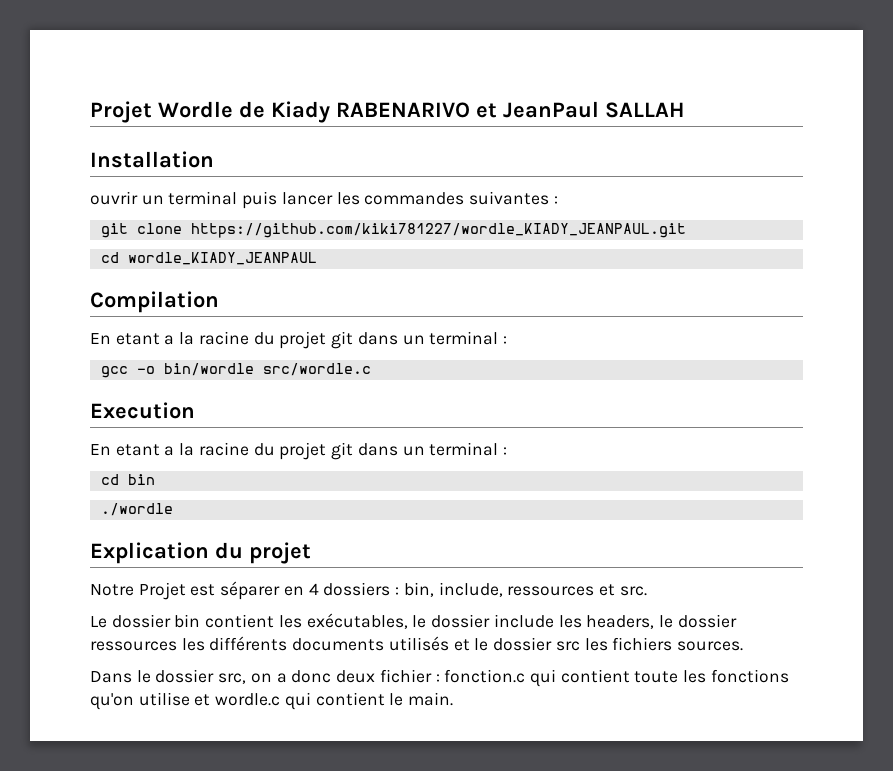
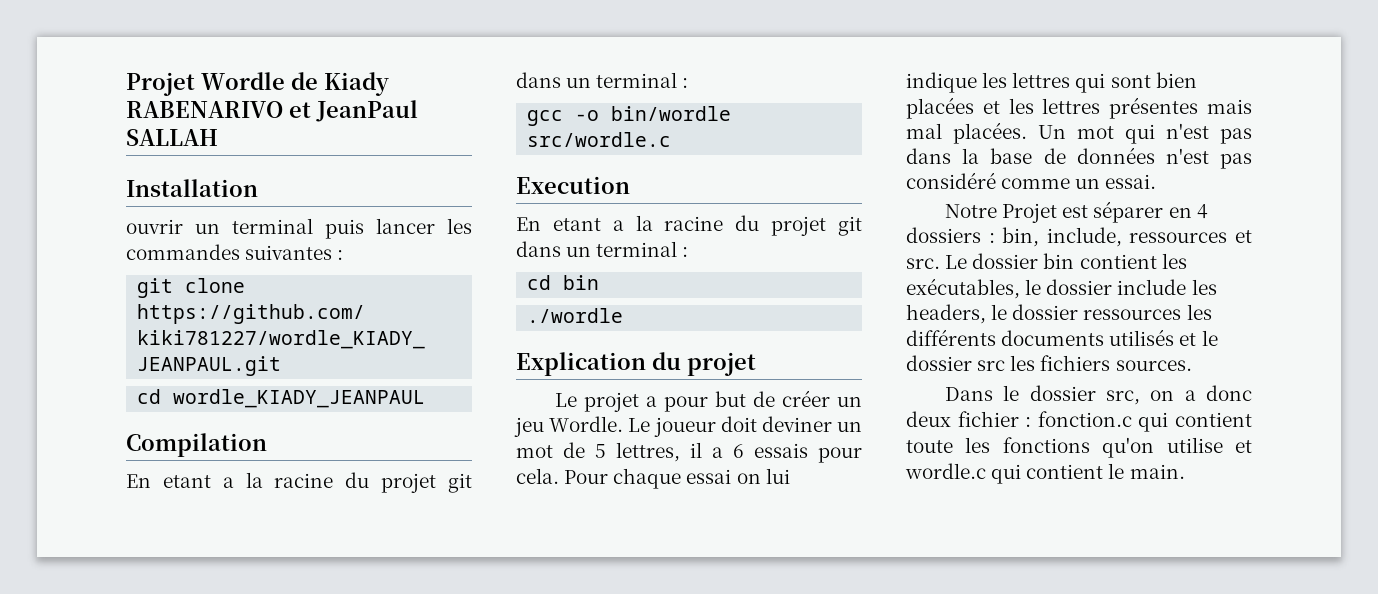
+ Le projet a pour but de créer un jeu Wordle. Le joueur doit deviner un mot de 5 lettres, il a 6 essais pour cela. Pour chaque essai on lui indique les lettres qui sont bien placées et les lettres présentes mais mal placées. Un mot qui n'est pas dans la base de données n'est pas considéré comme un essai.
- Notre Projet est séparer en 4 dossiers : bin, include, ressources et src.
- Le dossier bin contient les exécutables, le dossier include les headers, le dossier ressources les différents documents utilisés et le dossier src les fichiers sources.
+ Notre Projet est séparer en 4 dossiers : bin, include, ressources et src. Le dossier bin contient les exécutables, le dossier include les headers, le dossier ressources les différents documents utilisés et le dossier src les fichiers sources.

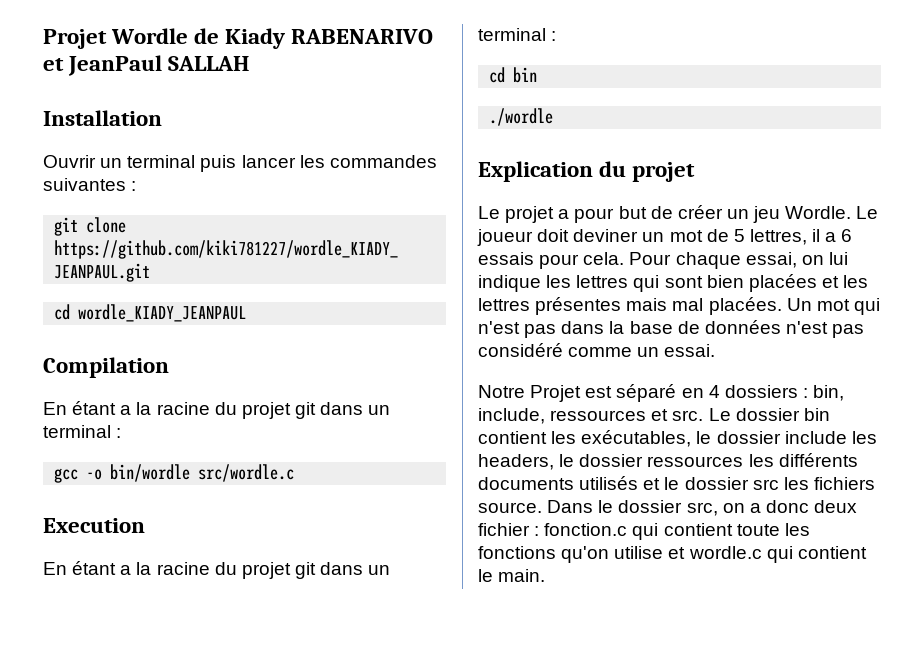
- ouvrir un terminal puis lancer les commandes suivantes :
+ Ouvrir un terminal puis lancer les commandes suivantes :
  Compilation
- En etant a la racine du projet git dans un terminal :
+ En étant a la racine du projet git dans un terminal :
  Execution
- En etant a la racine du projet git dans un terminal :
+ En étant a la racine du projet git dans un terminal :
- Pour chaque essai on lui indique les lettres qui sont bien placées et les lettres présentes mais mal placées.
+ Pour chaque essai, on lui indique les lettres qui sont bien placées et les lettres présentes mais mal placées.
- Notre Projet est séparer en 4 dossiers : bin, include, ressources et src.
+ Notre Projet est séparé en 4 dossiers : bin, include, ressources et src.
- Le dossier bin contient les exécutables, le dossier include les headers, le dossier ressources les différents documents utilisés et le dossier src les fichiers sources.
- Dans le dossier src, on a donc deux fichier : fonction.c qui contient toute les fonctions qu'on utilise et wordle.c qui contient le main.
+ Le dossier bin contient les exécutables, le dossier include les headers, le dossier ressources les différents documents utilisés et le dossier src les fichiers source. Dans le dossier src, on a donc deux fichier : fonction.c qui contient toute les fonctions qu'on utilise et wordle.c qui contient le main.

